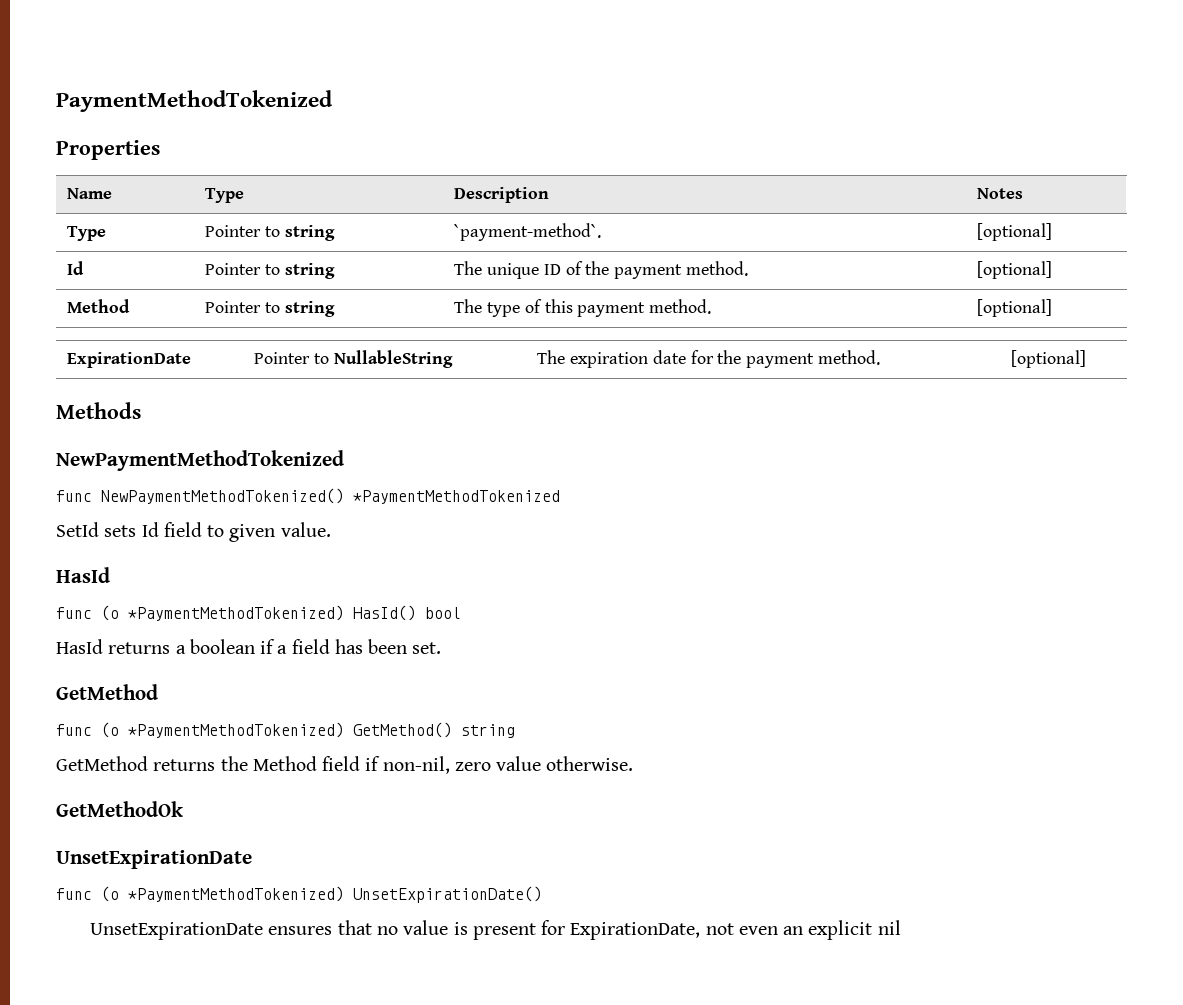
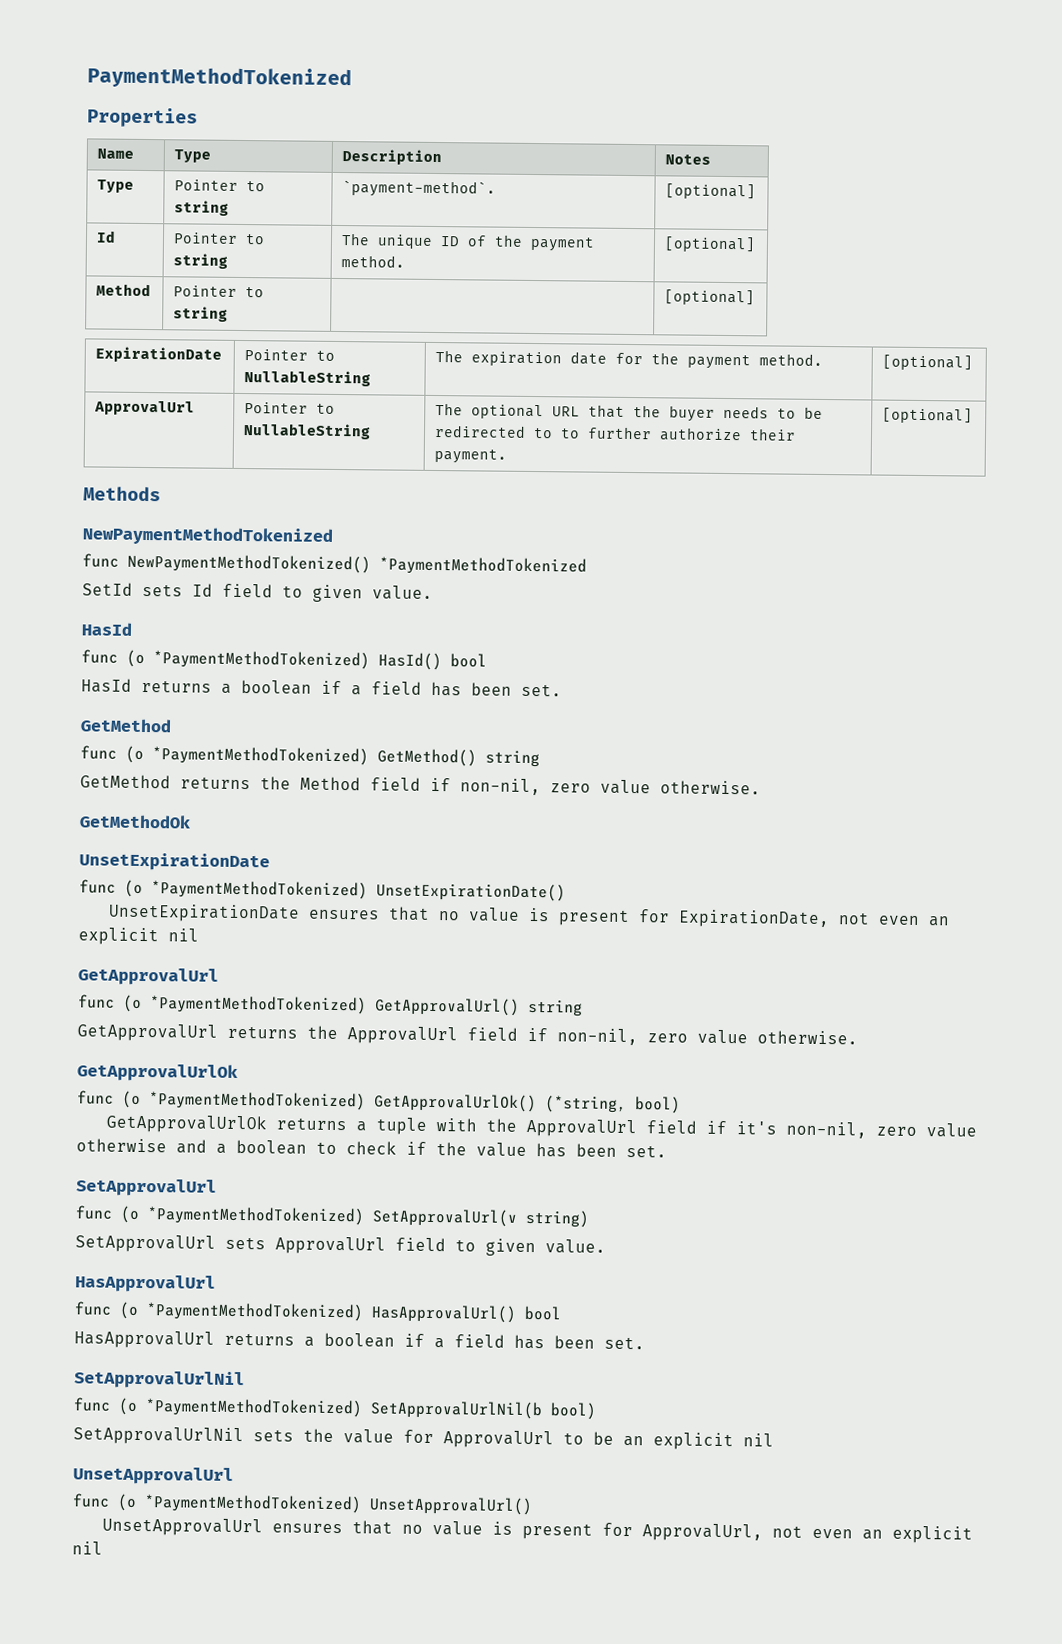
- Method | Pointer to string | The type of this payment method. | [optional]
+ Method | Pointer to string | | [optional]
+ ApprovalUrl | Pointer to NullableString | The optional URL that the buyer needs to be redirected to to further authorize their payment. | [optional]
  UnsetExpirationDate ensures that no value is present for ExpirationDate, not even an explicit nil
+ GetApprovalUrl
+ func (o *PaymentMethodTokenized) GetApprovalUrl() string
+ GetApprovalUrl returns the ApprovalUrl field if non-nil, zero value otherwise.
+ GetApprovalUrlOk
+ func (o *PaymentMethodTokenized) GetApprovalUrlOk() (*string, bool)
+ GetApprovalUrlOk returns a tuple with the ApprovalUrl field if it's non-nil, zero value otherwise and a boolean to check if the value has been set.
+ SetApprovalUrl
+ func (o *PaymentMethodTokenized) SetApprovalUrl(v string)
+ SetApprovalUrl sets ApprovalUrl field to given value.
+ HasApprovalUrl
+ func (o *PaymentMethodTokenized) HasApprovalUrl() bool
+ HasApprovalUrl returns a boolean if a field has been set.
+ SetApprovalUrlNil
+ func (o *PaymentMethodTokenized) SetApprovalUrlNil(b bool)
+ SetApprovalUrlNil sets the value for ApprovalUrl to be an explicit nil
+ UnsetApprovalUrl
+ func (o *PaymentMethodTokenized) UnsetApprovalUrl()
+ UnsetApprovalUrl ensures that no value is present for ApprovalUrl, not even an explicit nil

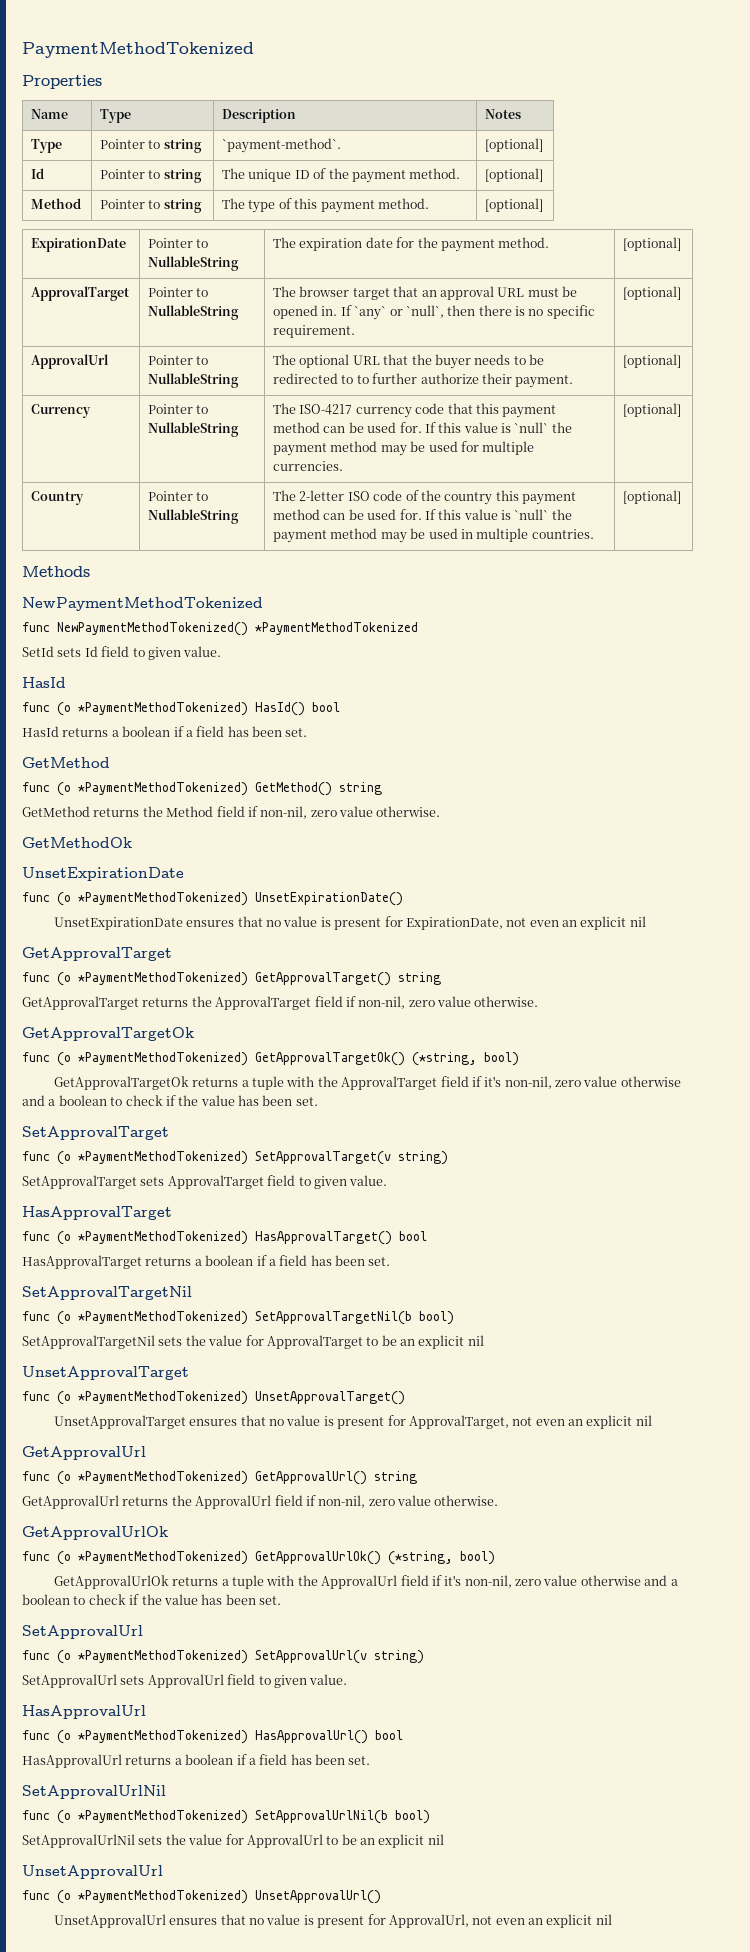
- Method | Pointer to string | | [optional]
+ Method | Pointer to string | The type of this payment method. | [optional]
+ ApprovalTarget | Pointer to NullableString | The browser target that an approval URL must be opened in. If `any` or `null`, then there is no specific requirement. | [optional]
+ Currency | Pointer to NullableString | The ISO-4217 currency code that this payment method can be used for. If this value is `null` the payment method may be used for multiple currencies. | [optional]
+ Country | Pointer to NullableString | The 2-letter ISO code of the country this payment method can be used for. If this value is `null` the payment method may be used in multiple countries. | [optional]
  UnsetExpirationDate ensures that no value is present for ExpirationDate, not even an explicit nil
+ GetApprovalTarget
+ func (o *PaymentMethodTokenized) GetApprovalTarget() string
+ GetApprovalTarget returns the ApprovalTarget field if non-nil, zero value otherwise.
+ GetApprovalTargetOk
+ func (o *PaymentMethodTokenized) GetApprovalTargetOk() (*string, bool)
+ GetApprovalTargetOk returns a tuple with the ApprovalTarget field if it's non-nil, zero value otherwise and a boolean to check if the value has been set.
+ SetApprovalTarget
+ func (o *PaymentMethodTokenized) SetApprovalTarget(v string)
+ SetApprovalTarget sets ApprovalTarget field to given value.
+ HasApprovalTarget
+ func (o *PaymentMethodTokenized) HasApprovalTarget() bool
+ HasApprovalTarget returns a boolean if a field has been set.
+ SetApprovalTargetNil
+ func (o *PaymentMethodTokenized) SetApprovalTargetNil(b bool)
+ SetApprovalTargetNil sets the value for ApprovalTarget to be an explicit nil
+ UnsetApprovalTarget
+ func (o *PaymentMethodTokenized) UnsetApprovalTarget()
+ UnsetApprovalTarget ensures that no value is present for ApprovalTarget, not even an explicit nil

